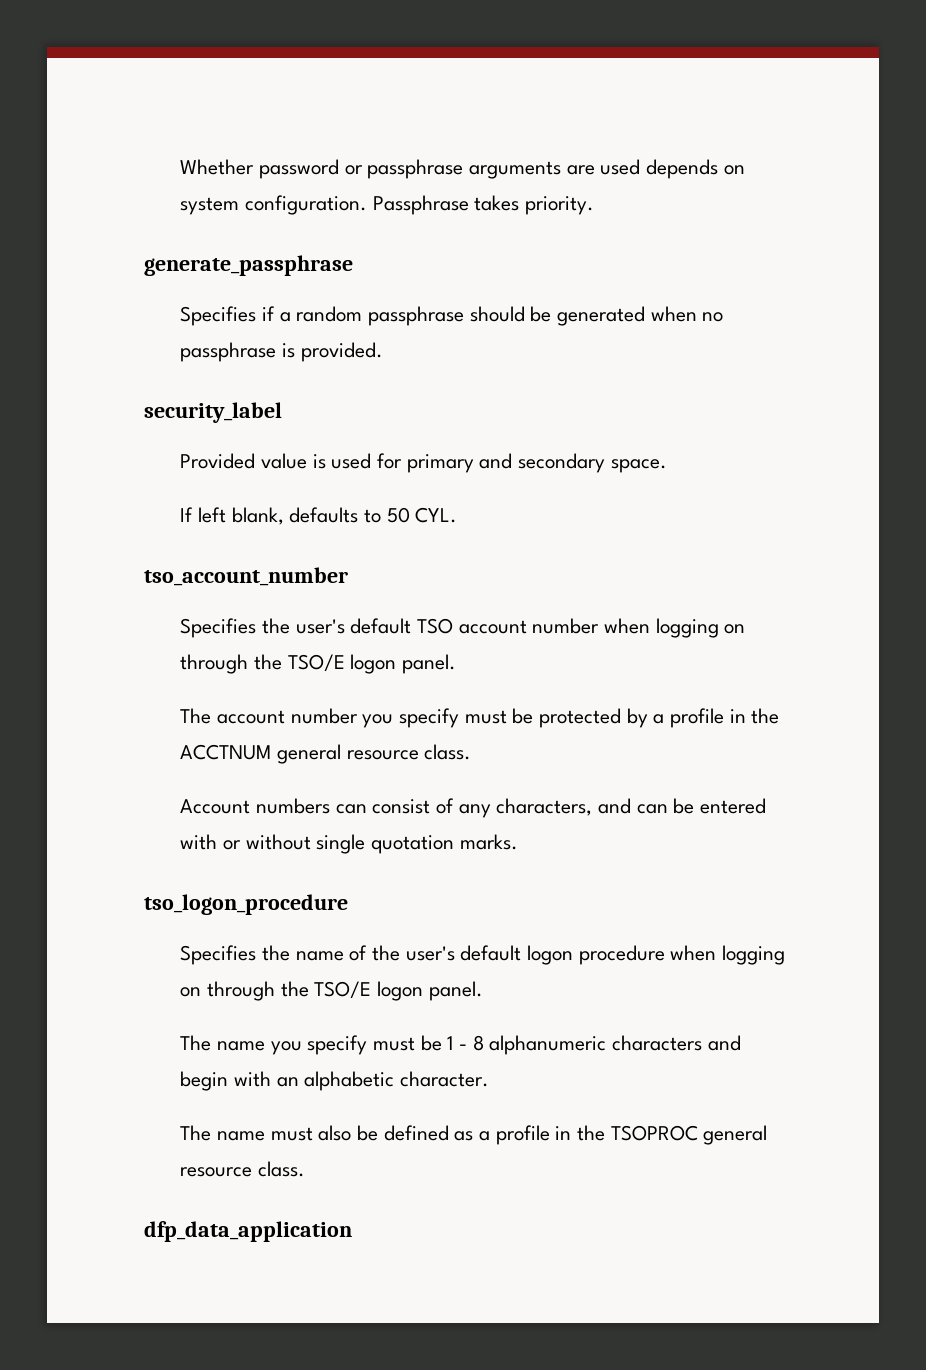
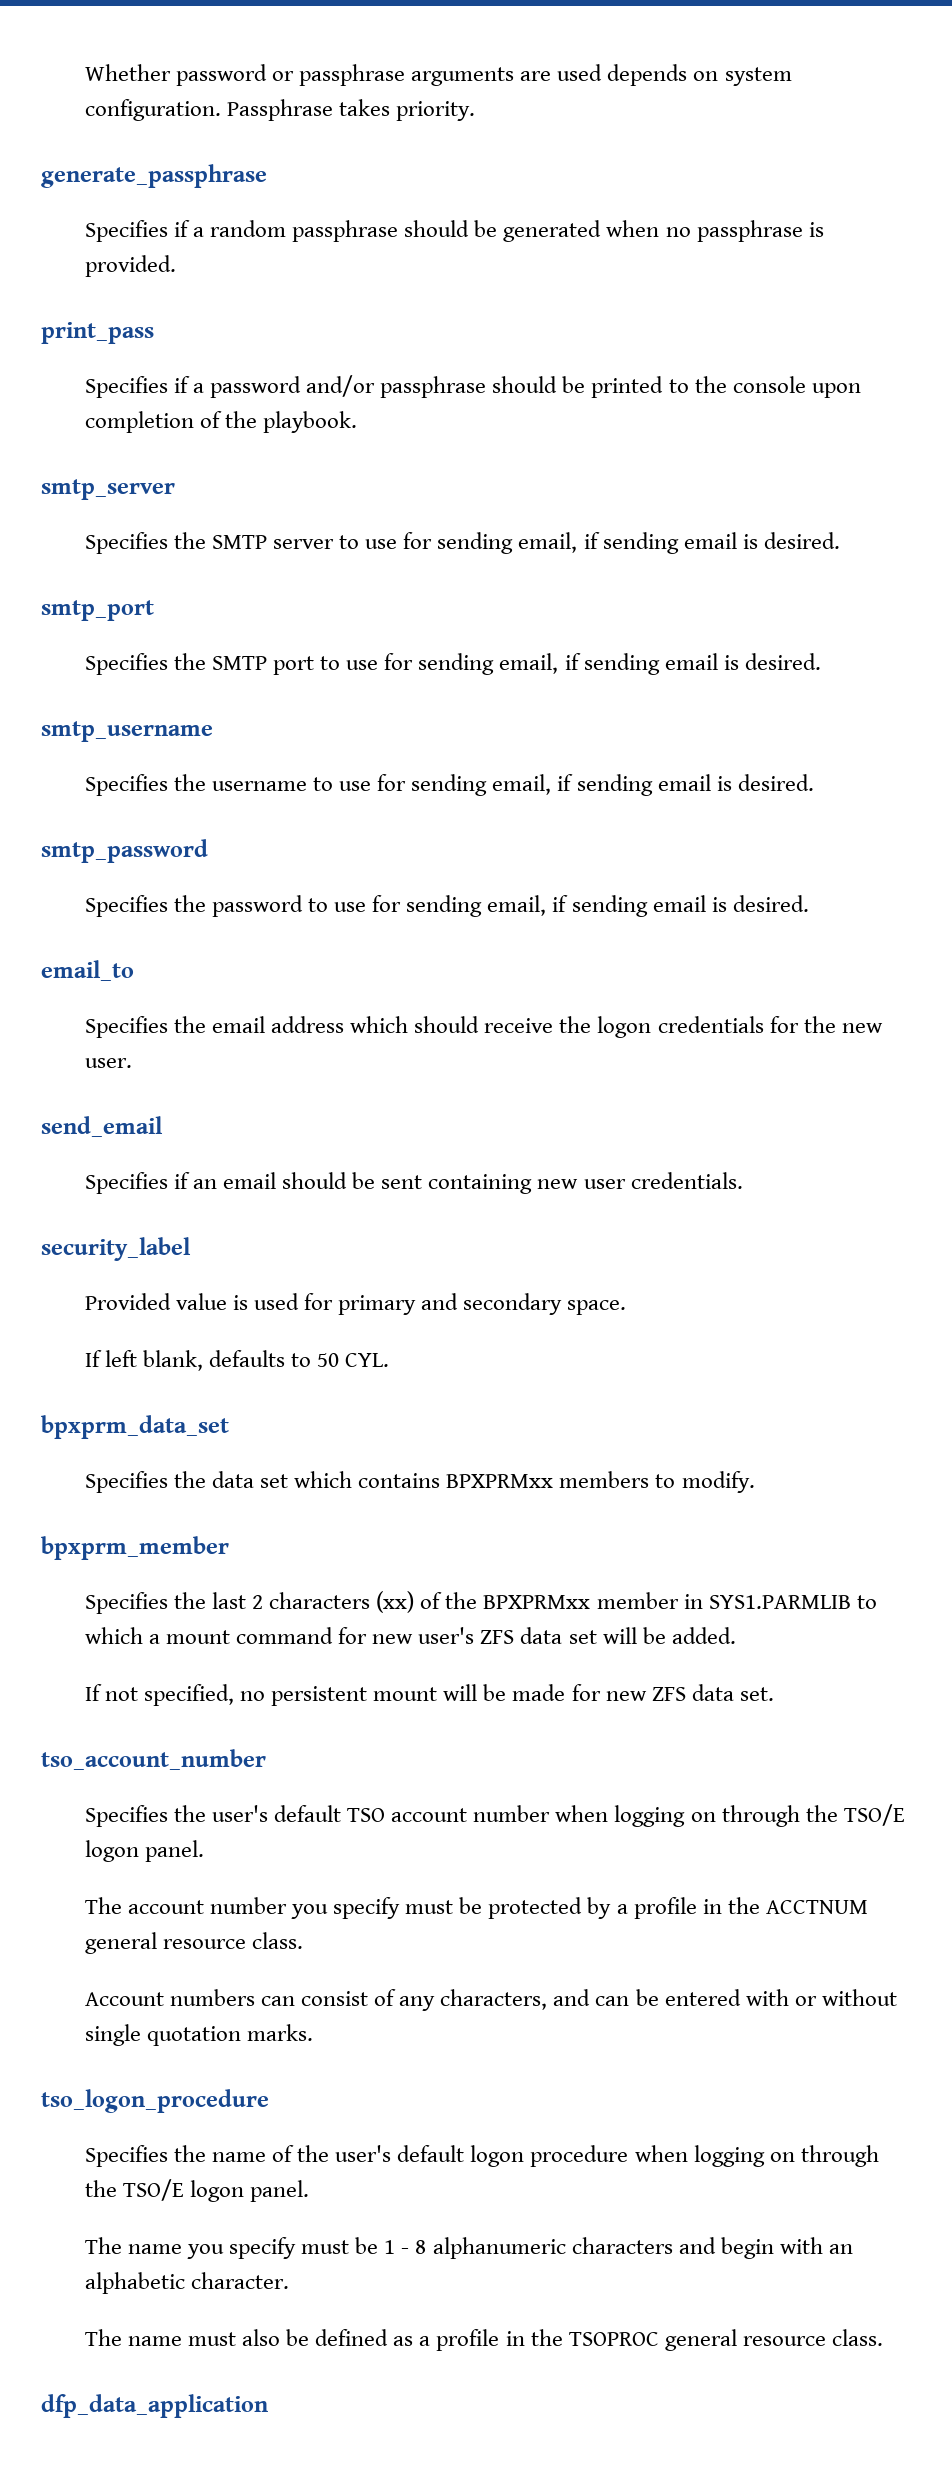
+ print_pass
+ Specifies if a password and/or passphrase should be printed to the console upon completion of the playbook.
+ smtp_server
+ Specifies the SMTP server to use for sending email, if sending email is desired.
+ smtp_port
+ Specifies the SMTP port to use for sending email, if sending email is desired.
+ smtp_username
+ Specifies the username to use for sending email, if sending email is desired.
+ smtp_password
+ Specifies the password to use for sending email, if sending email is desired.
+ email_to
+ Specifies the email address which should receive the logon credentials for the new user.
+ send_email
+ Specifies if an email should be sent containing new user credentials.
+ bpxprm_data_set
+ Specifies the data set which contains BPXPRMxx members to modify.
+ bpxprm_member
+ Specifies the last 2 characters (xx) of the BPXPRMxx member in SYS1.PARMLIB to which a mount command for new user's ZFS data set will be added.
+ If not specified, no persistent mount will be made for new ZFS data set.

